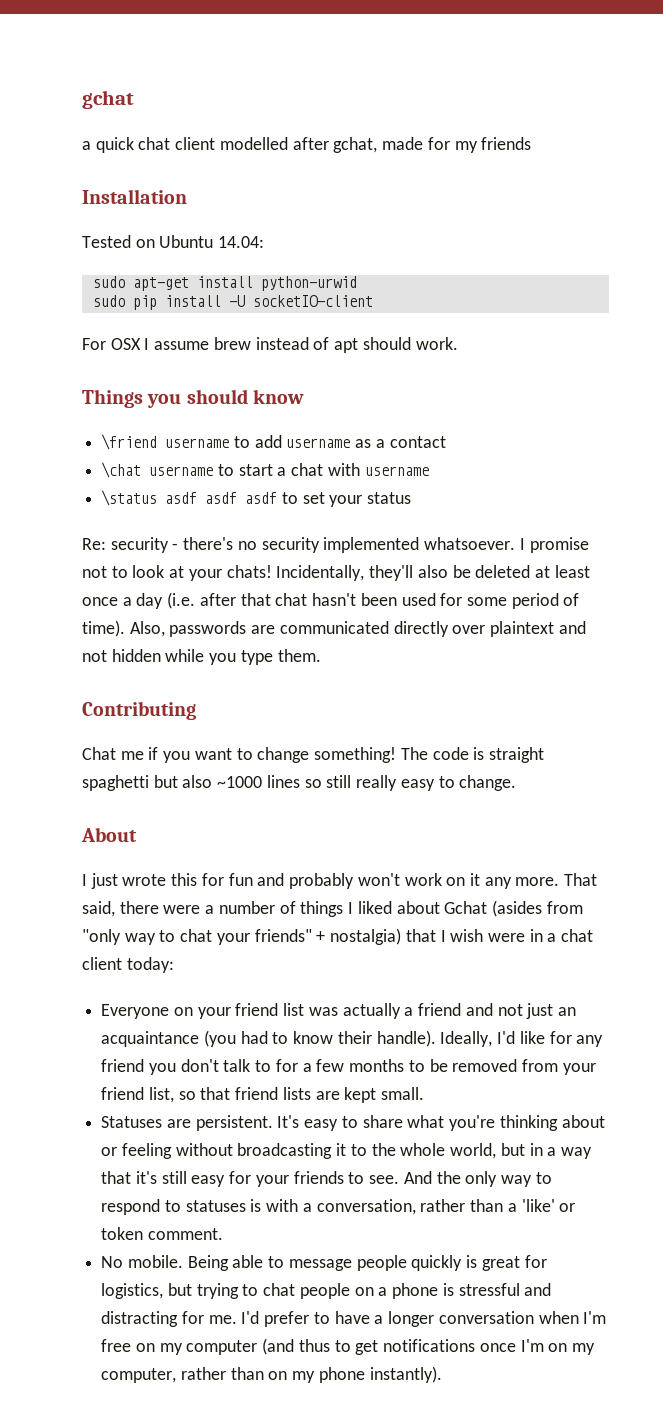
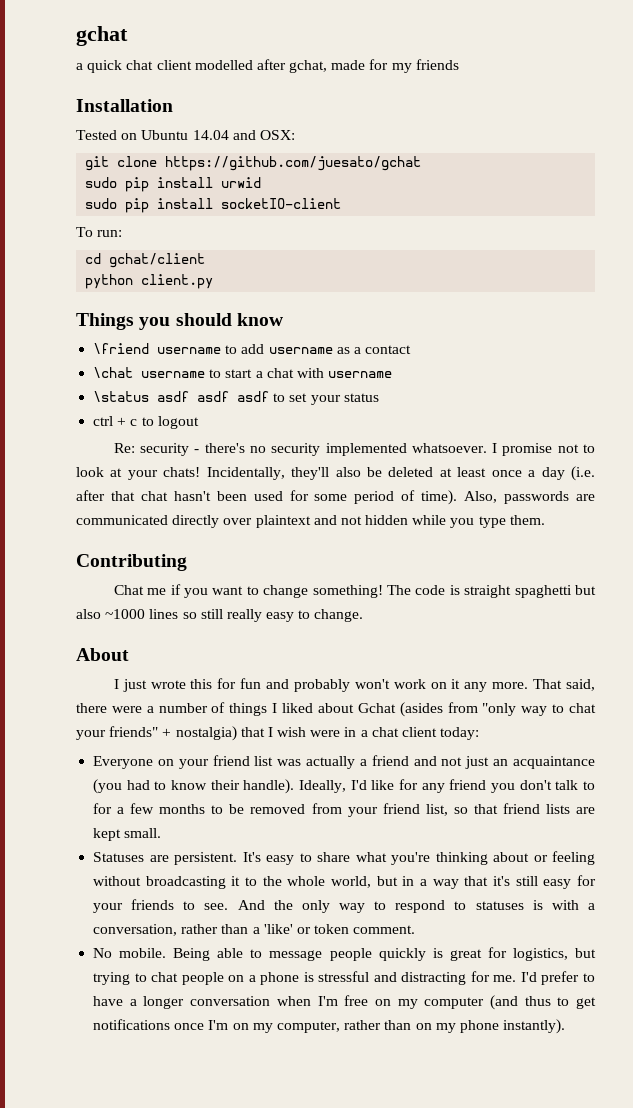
- Tested on Ubuntu 14.04:
- sudo apt-get install python-urwid
- sudo pip install -U socketIO-client
- For OSX I assume brew instead of apt should work.
+ Tested on Ubuntu 14.04 and OSX:
+ git clone https://github.com/juesato/gchat
+ sudo pip install urwid
+ sudo pip install socketIO-client
+ To run:
+ cd gchat/client
+ python client.py
+ ctrl + c to logout

